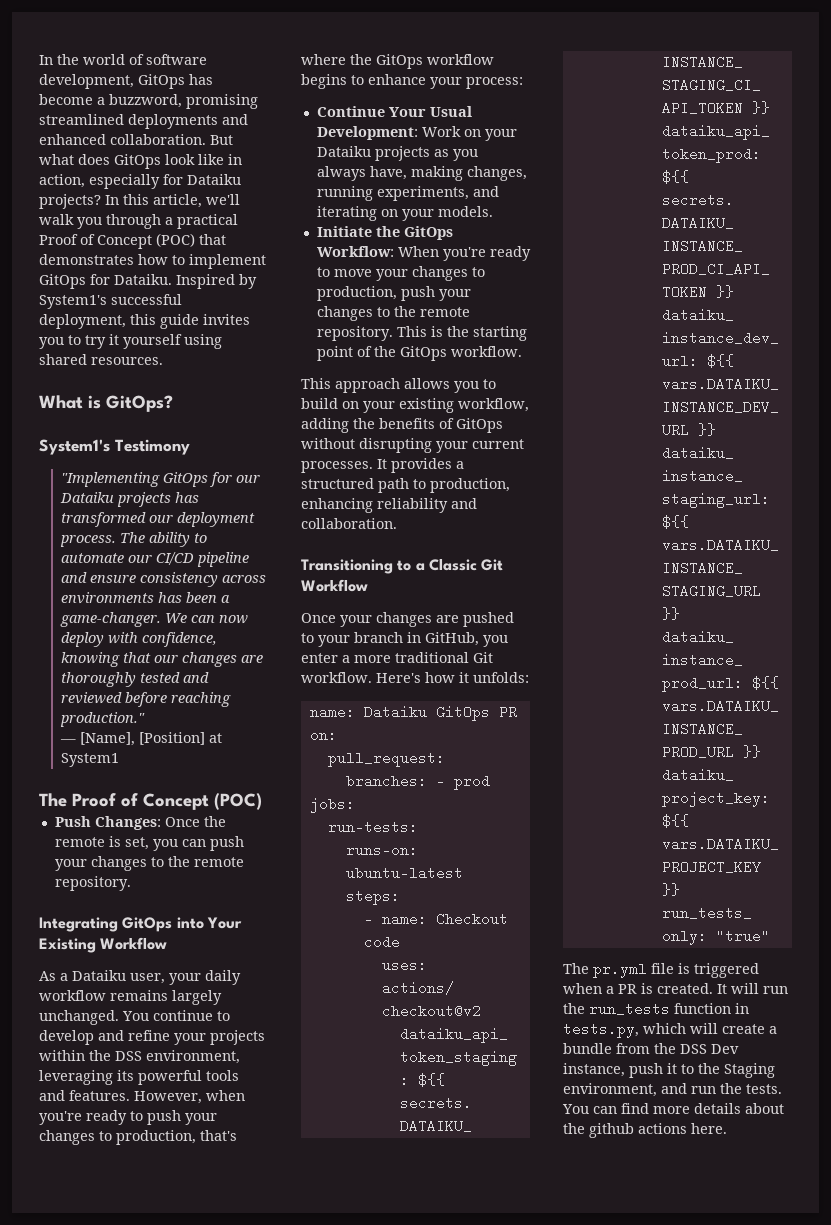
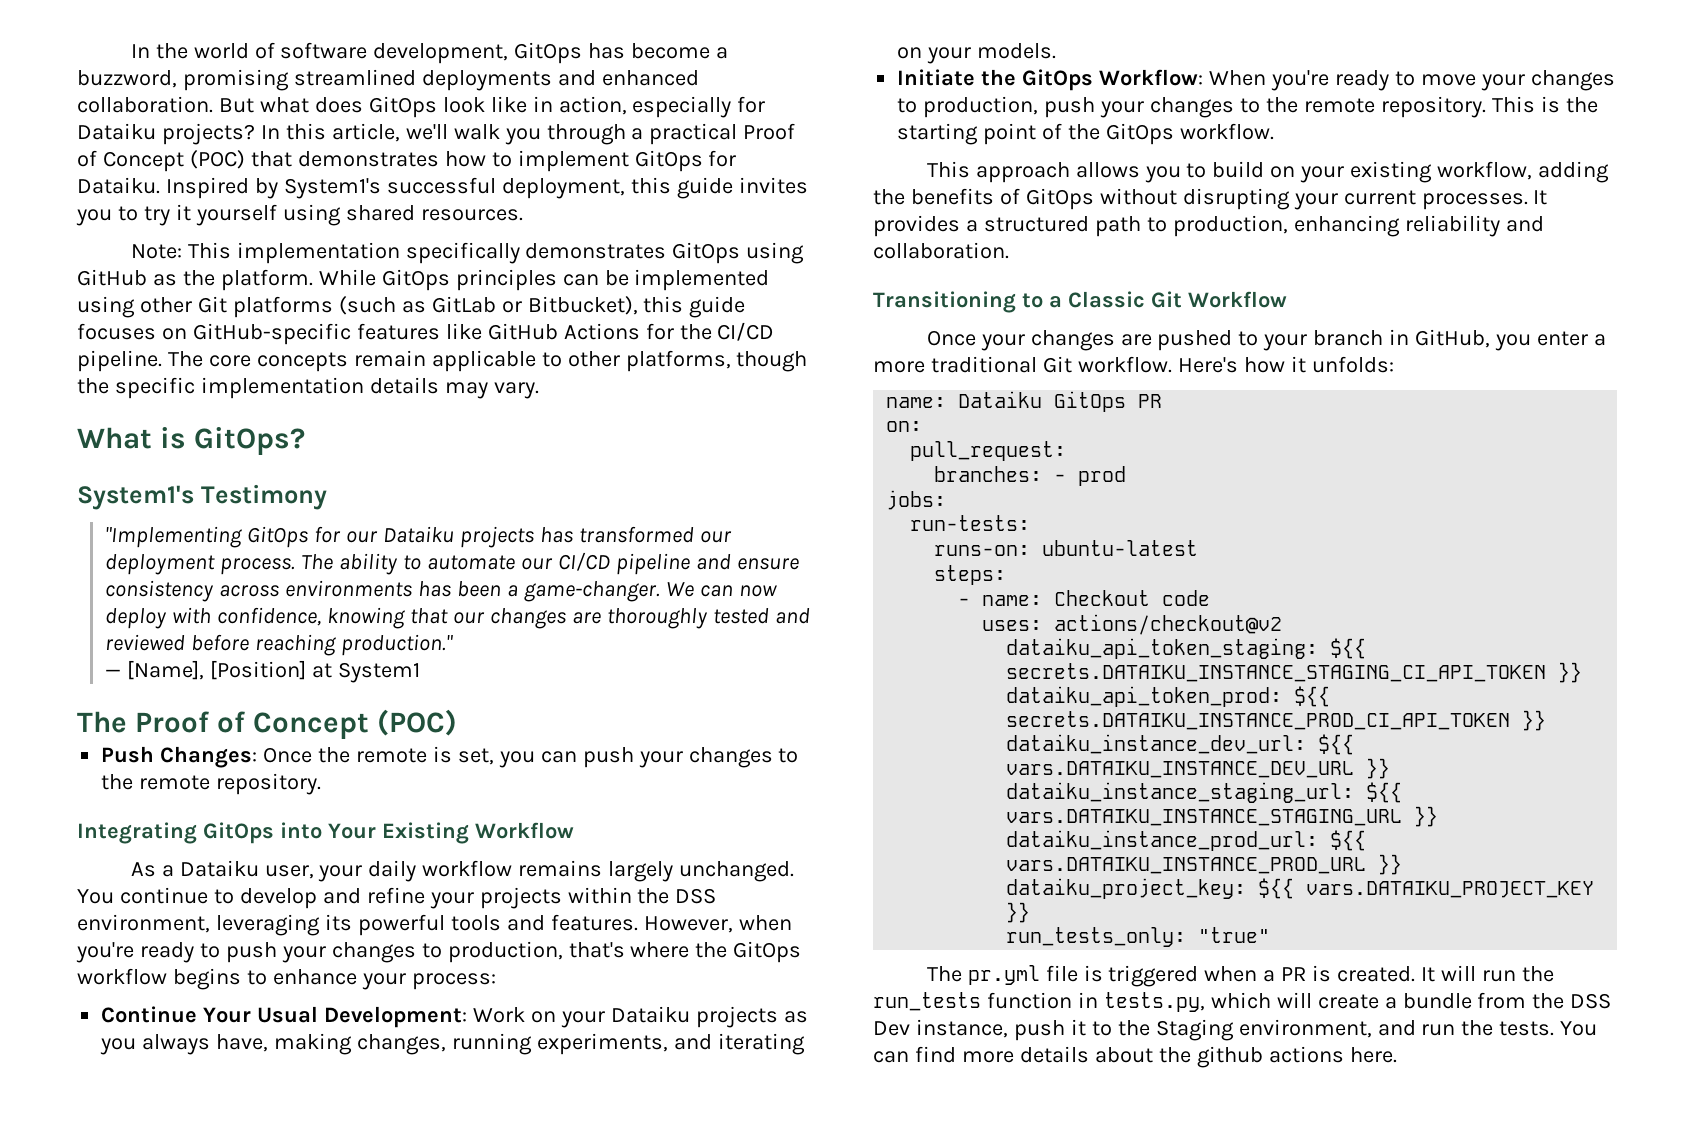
+ Note: This implementation specifically demonstrates GitOps using GitHub as the platform. While GitOps principles can be implemented using other Git platforms (such as GitLab or Bitbucket), this guide focuses on GitHub-specific features like GitHub Actions for the CI/CD pipeline. The core concepts remain applicable to other platforms, though the specific implementation details may vary.

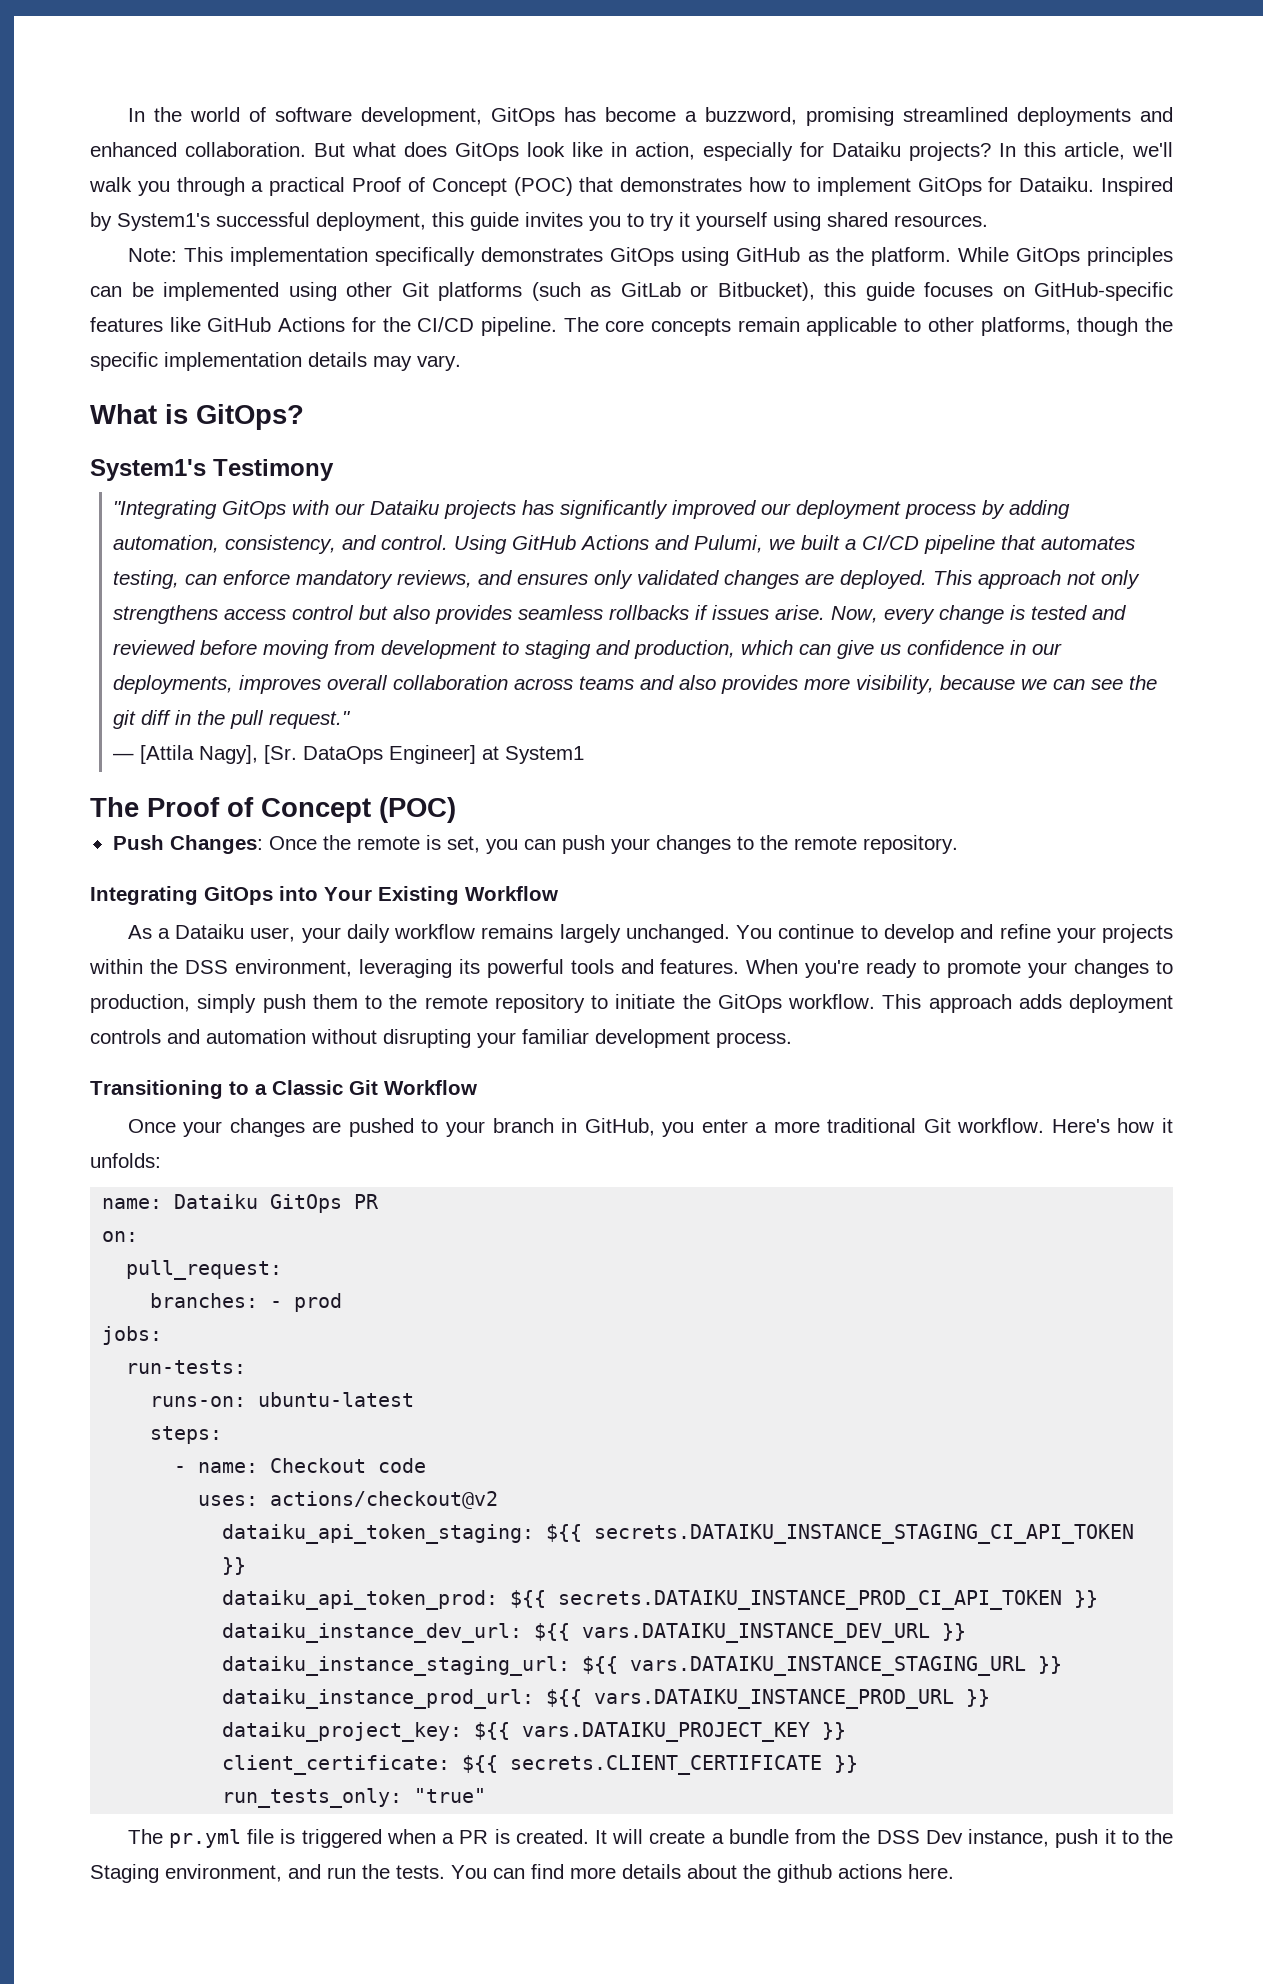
- "Implementing GitOps for our Dataiku projects has transformed our deployment process. The ability to automate our CI/CD pipeline and ensure consistency across environments has been a game-changer. We can now deploy with confidence, knowing that our changes are thoroughly tested and reviewed before reaching production."
- — [Name], [Position] at System1
+ "Integrating GitOps with our Dataiku projects has significantly improved our deployment process by adding automation, consistency, and control. Using GitHub Actions and Pulumi, we built a CI/CD pipeline that automates testing, can enforce mandatory reviews, and ensures only validated changes are deployed. This approach not only strengthens access control but also provides seamless rollbacks if issues arise. Now, every change is tested and reviewed before moving from development to staging and production, which can give us confidence in our deployments, improves overall collaboration across teams and also provides more visibility, because we can see the git diff in the pull request."
+ — [Attila Nagy], [Sr. DataOps Engineer] at System1
- However, when you're ready to push your changes to production, that's where the GitOps workflow begins to enhance your process:
- Continue Your Usual Development: Work on your Dataiku projects as you always have, making changes, running experiments, and iterating on your models.
- Initiate the GitOps Workflow: When you're ready to move your changes to production, push your changes to the remote repository. This is the starting point of the GitOps workflow.
- This approach allows you to build on your existing workflow, adding the benefits of GitOps without disrupting your current processes. It provides a structured path to production, enhancing reliability and collaboration.
+ When you're ready to promote your changes to production, simply push them to the remote repository to initiate the GitOps workflow. This approach adds deployment controls and automation without disrupting your familiar development process.
+ client_certificate: ${{ secrets.CLIENT_CERTIFICATE }}
- It will run the run_tests function in tests.py, which will create a bundle from the DSS Dev instance, push it to the Staging environment, and run the tests.
+ It will create a bundle from the DSS Dev instance, push it to the Staging environment, and run the tests.

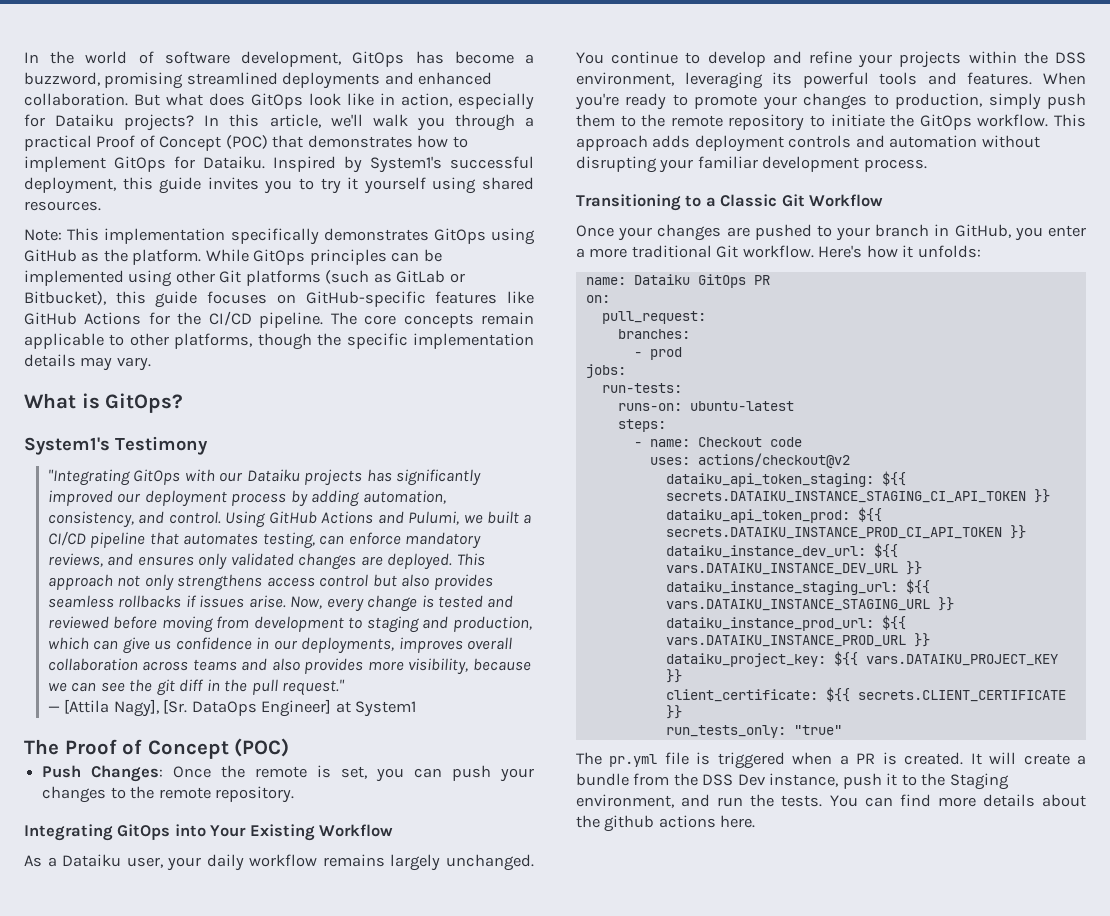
- branches: - prod
+ branches:
+ - prod

